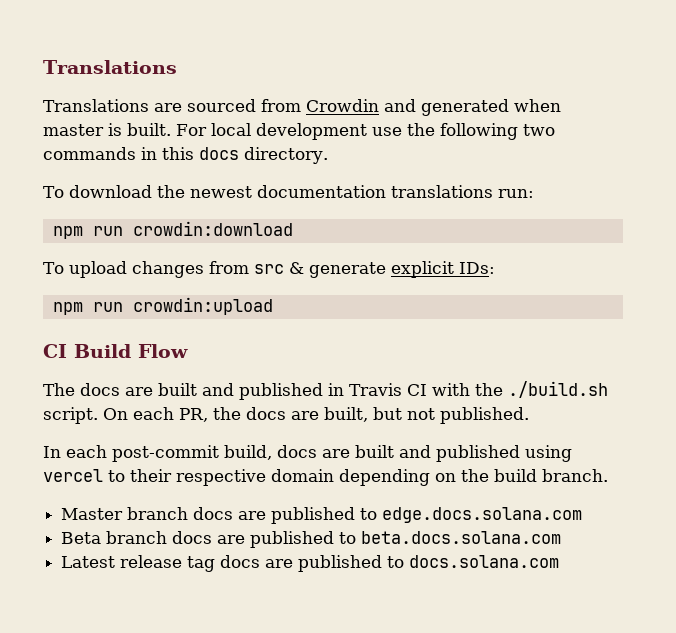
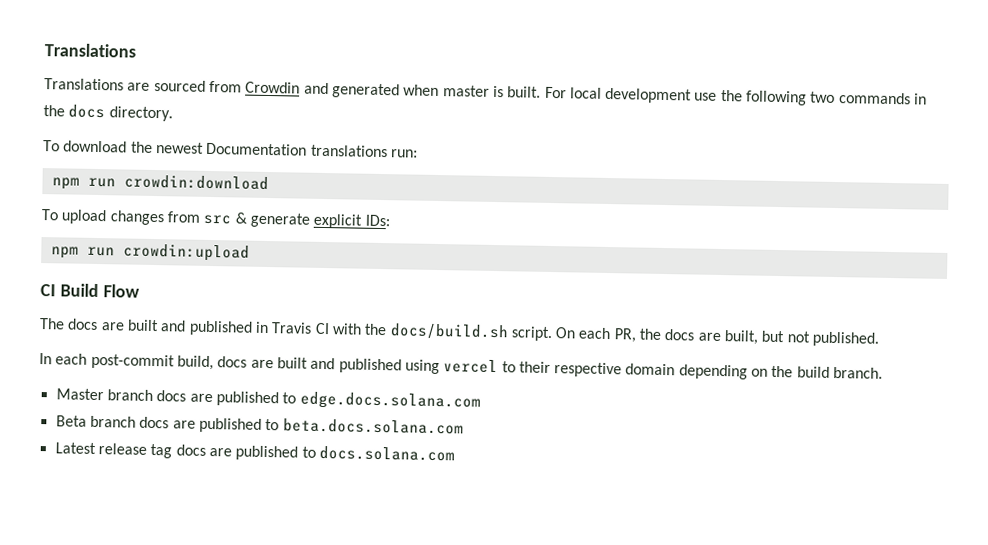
- For local development use the following two commands in this docs directory.
+ For local development use the following two commands in the docs directory.
- To download the newest documentation translations run:
+ To download the newest Documentation translations run:
- The docs are built and published in Travis CI with the ./build.sh script.
+ The docs are built and published in Travis CI with the docs/build.sh script.

